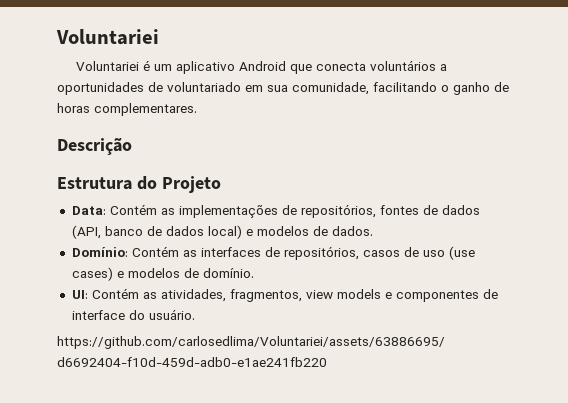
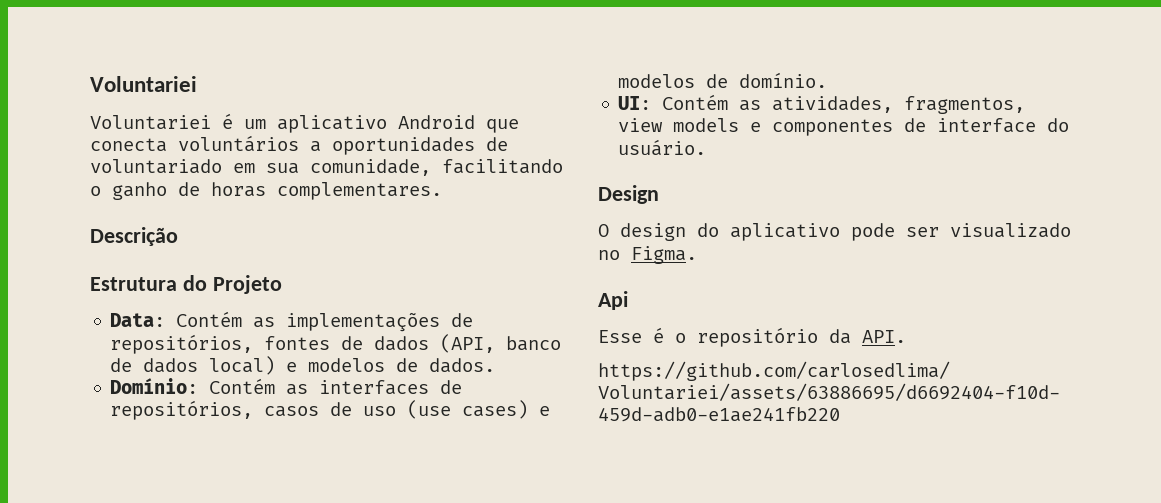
+ Design
+ O design do aplicativo pode ser visualizado no Figma.
+ Api
+ Esse é o repositório da API.

